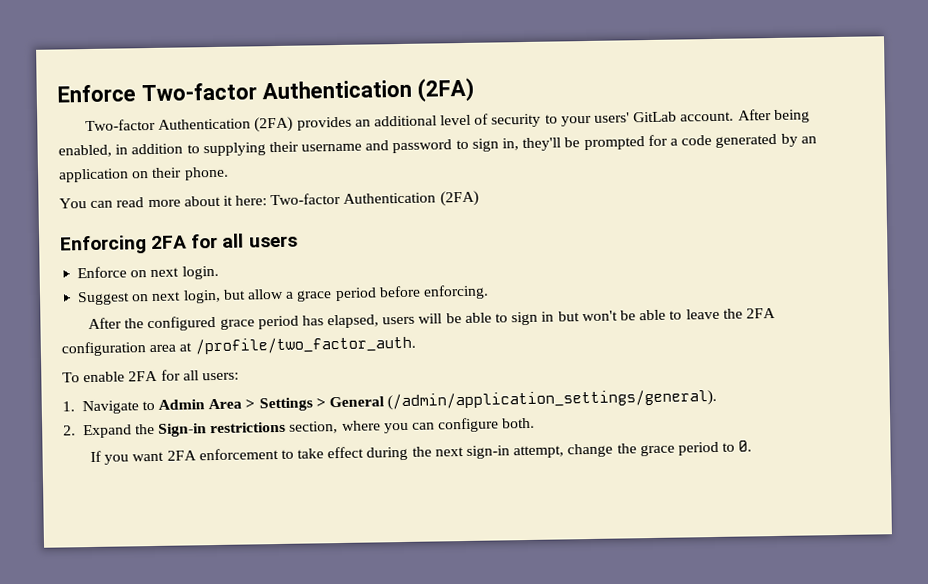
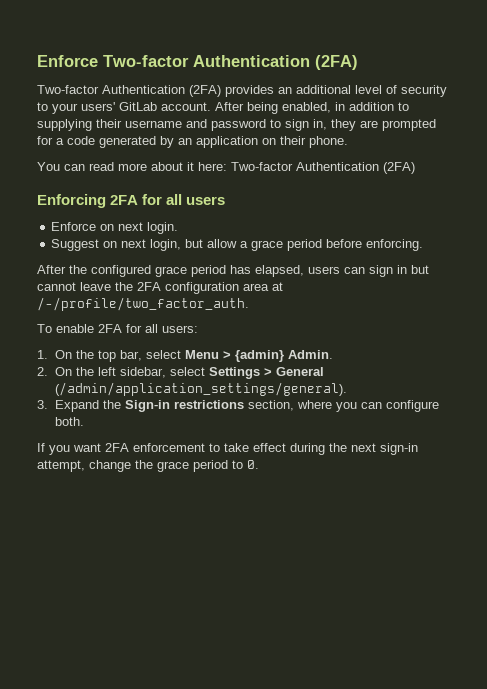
- After being enabled, in addition to supplying their username and password to sign in, they'll be prompted for a code generated by an application on their phone.
+ After being enabled, in addition to supplying their username and password to sign in, they are prompted for a code generated by an application on their phone.
- After the configured grace period has elapsed, users will be able to sign in but won't be able to leave the 2FA configuration area at /profile/two_factor_auth.
+ After the configured grace period has elapsed, users can sign in but cannot leave the 2FA configuration area at /-/profile/two_factor_auth.
- 1. Navigate to Admin Area > Settings > General (/admin/application_settings/general).
+ 1. On the top bar, select Menu > {admin} Admin.
+ 2. On the left sidebar, select Settings > General (/admin/application_settings/general).
- 2. Expand the Sign-in restrictions section, where you can configure both.
+ 3. Expand the Sign-in restrictions section, where you can configure both.

